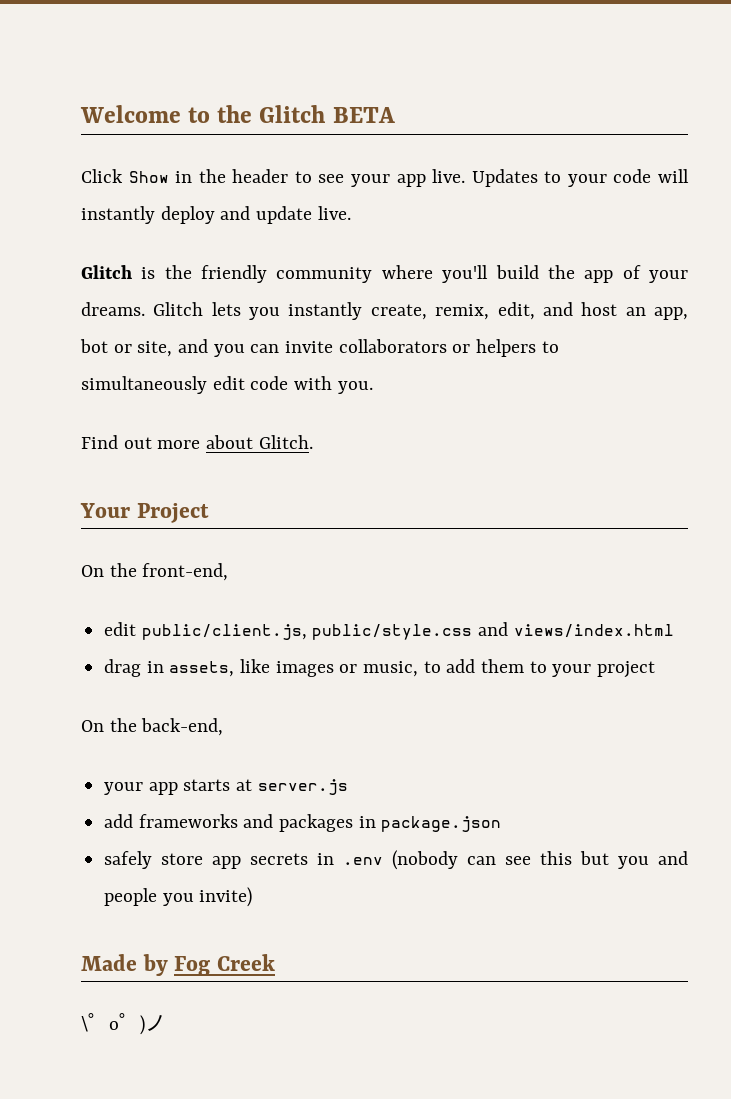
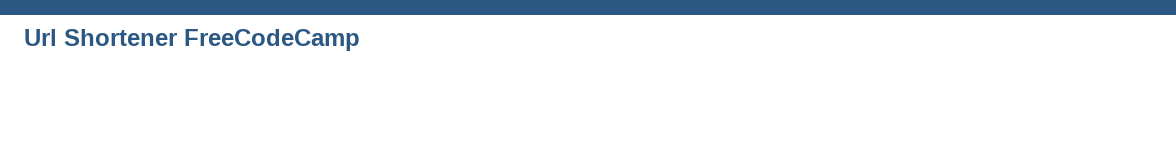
- Welcome to the Glitch BETA
- Click Show in the header to see your app live. Updates to your code will instantly deploy and update live.
- Glitch is the friendly community where you'll build the app of your dreams. Glitch lets you instantly create, remix, edit, and host an app, bot or site, and you can invite collaborators or helpers to simultaneously edit code with you.
- Find out more about Glitch.
- Your Project
- On the front-end,
- edit public/client.js, public/style.css and views/index.html
- drag in assets, like images or music, to add them to your project
- On the back-end,
- your app starts at server.js
- add frameworks and packages in package.json
- safely store app secrets in .env (nobody can see this but you and people you invite)
- Made by Fog Creek
- \゜o゜)ノ
+ Url Shortener FreeCodeCamp

